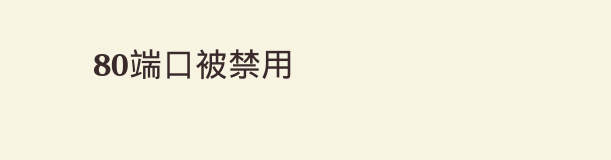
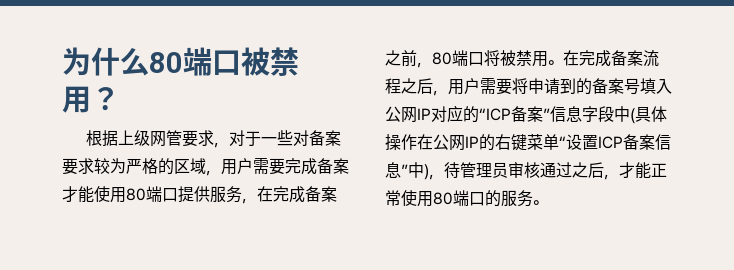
- 80端口被禁用
+ 为什么80端口被禁用？
+ 根据上级网管要求，对于一些对备案要求较为严格的区域，用户需要完成备案才能使用80端口提供服务，在完成备案之前，80端口将被禁用。在完成备案流程之后，用户需要将申请到的备案号填入公网IP对应的“ICP备案”信息字段中(具体操作在公网IP的右键菜单“设置ICP备案信息”中)，待管理员审核通过之后，才能正常使用80端口的服务。

